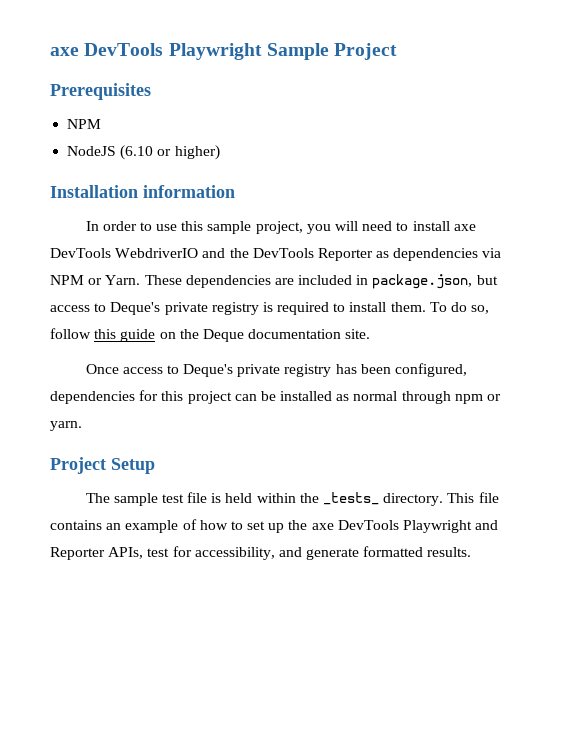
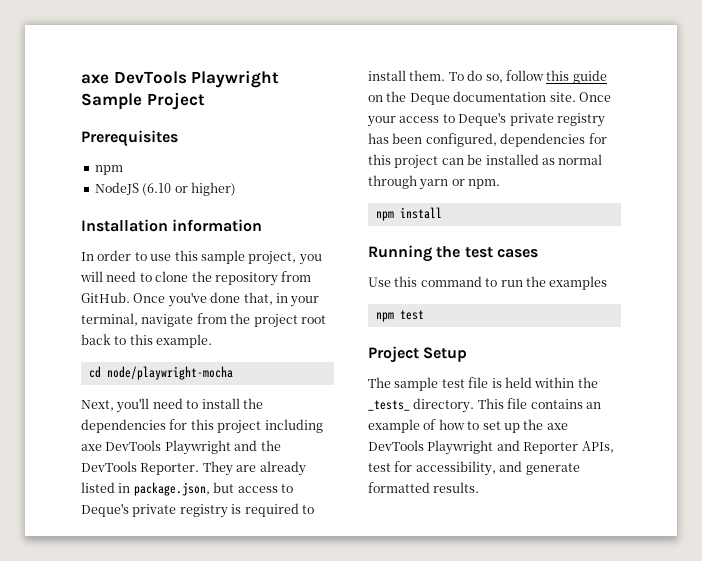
  Prerequisites
- NPM
+ npm
- In order to use this sample project, you will need to install axe DevTools WebdriverIO and the DevTools Reporter as dependencies via NPM or Yarn. These dependencies are included in package.json, but access to Deque's private registry is required to install them.
+ In order to use this sample project, you will need to clone the repository from GitHub. Once you've done that, in your terminal, navigate from the project root back to this example.
+ cd node/playwright-mocha
+ Next, you'll need to install the dependencies for this project including axe DevTools Playwright and the DevTools Reporter. They are already listed in package.json, but access to Deque's private registry is required to install them.
- To do so, follow this guide on the Deque documentation site.
- Once access to Deque's private registry has been configured, dependencies for this project can be installed as normal through npm or yarn.
+ To do so, follow this guide on the Deque documentation site. Once your access to Deque's private registry has been configured, dependencies for this project can be installed as normal through yarn or npm.
+ npm install
+ Running the test cases
+ Use this command to run the examples
+ npm test

